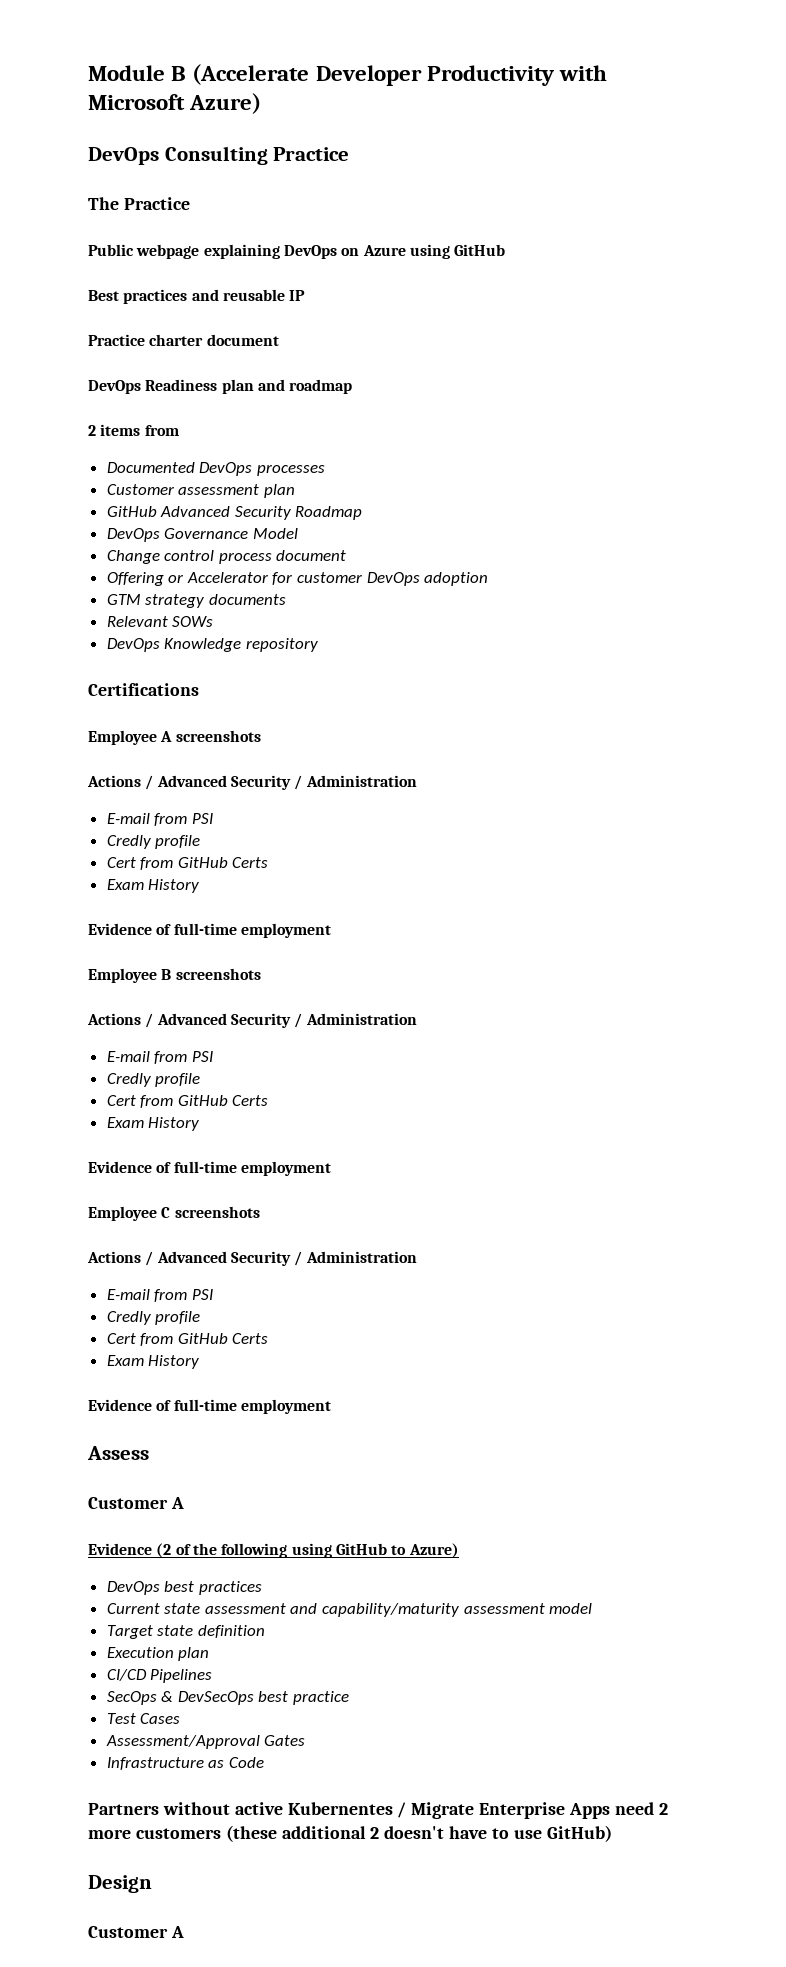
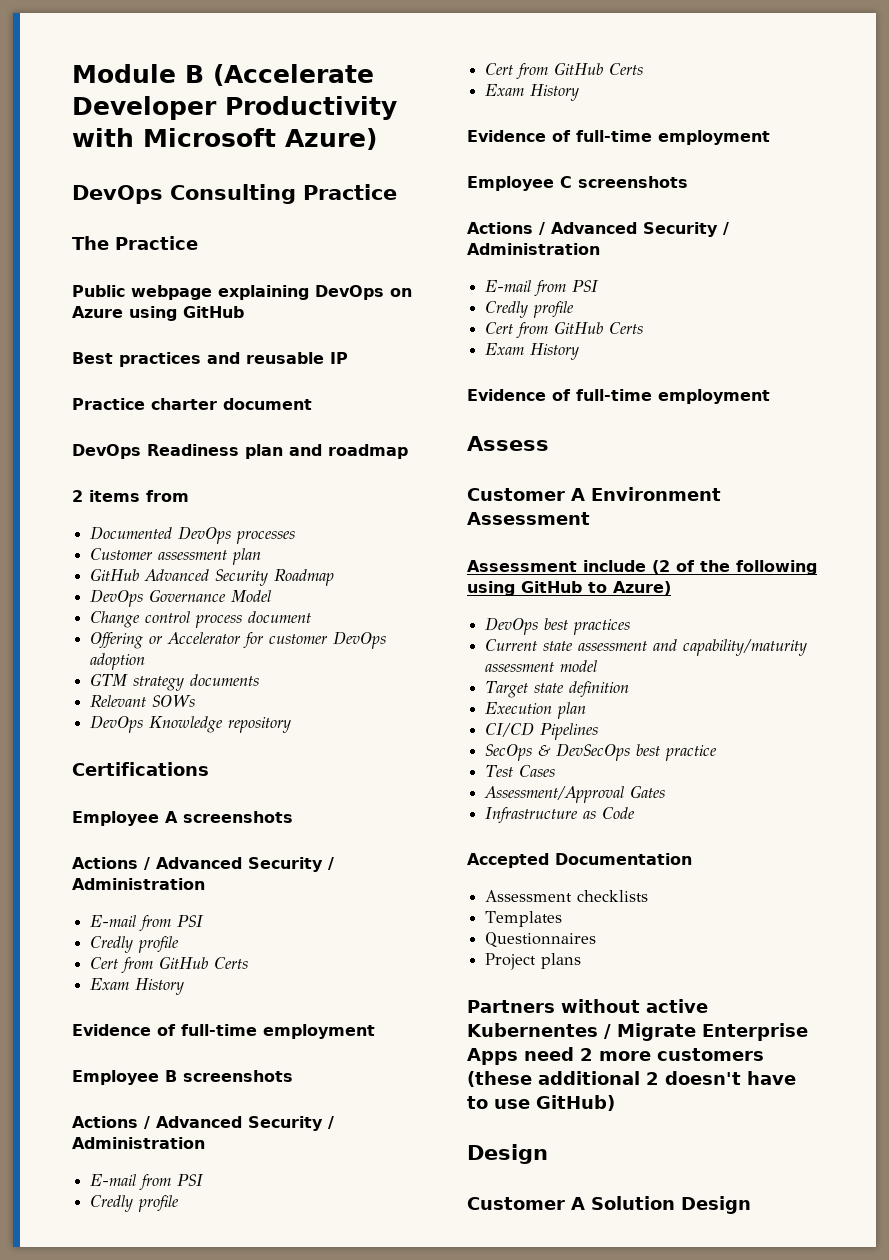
  Assess
- Customer A
- Evidence (2 of the following using GitHub to Azure)
+ Customer A Environment Assessment
+ Assessment include (2 of the following using GitHub to Azure)
+ Accepted Documentation
+ Assessment checklists
+ Templates
+ Questionnaires
+ Project plans
  Partners without active Kubernentes / Migrate Enterprise Apps need 2 more customers (these additional 2 doesn't have to use GitHub)
  Design
- Customer A
+ Customer A Solution Design

